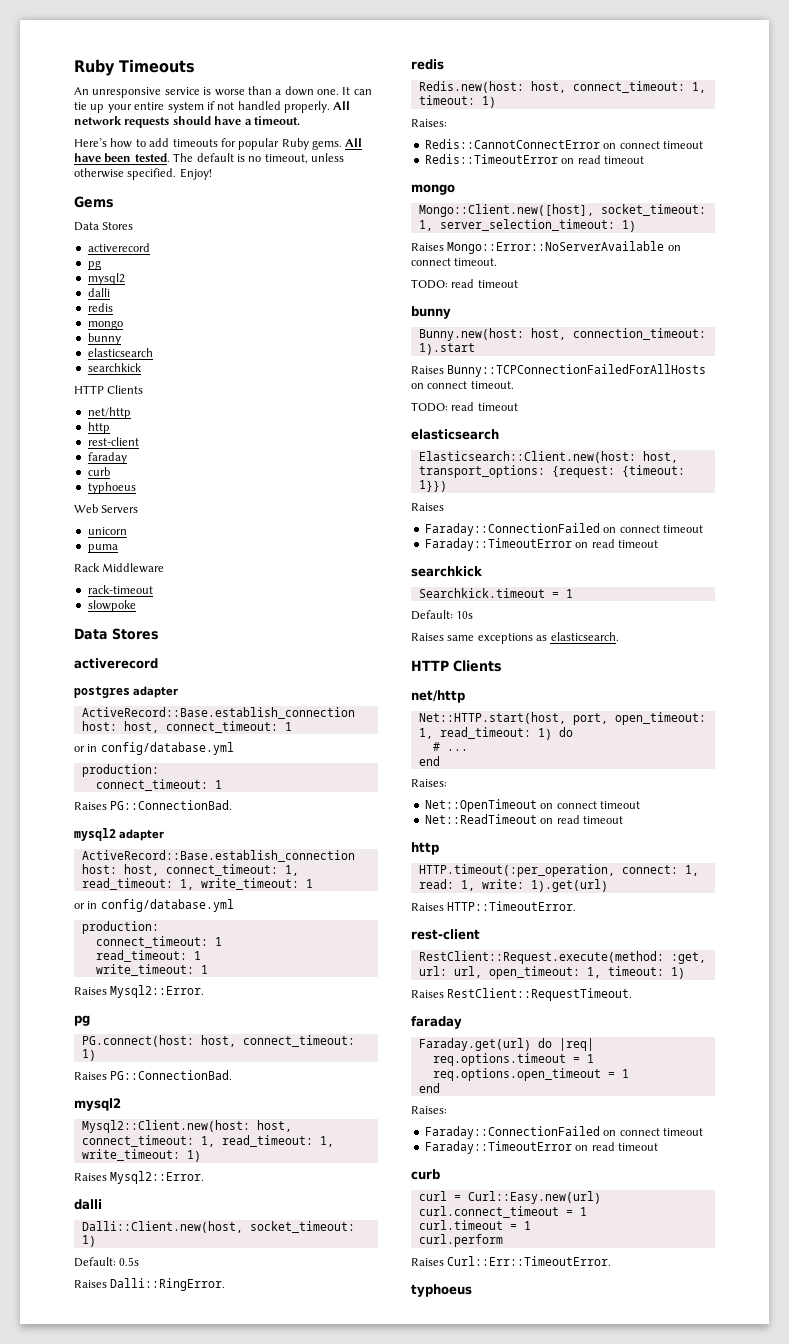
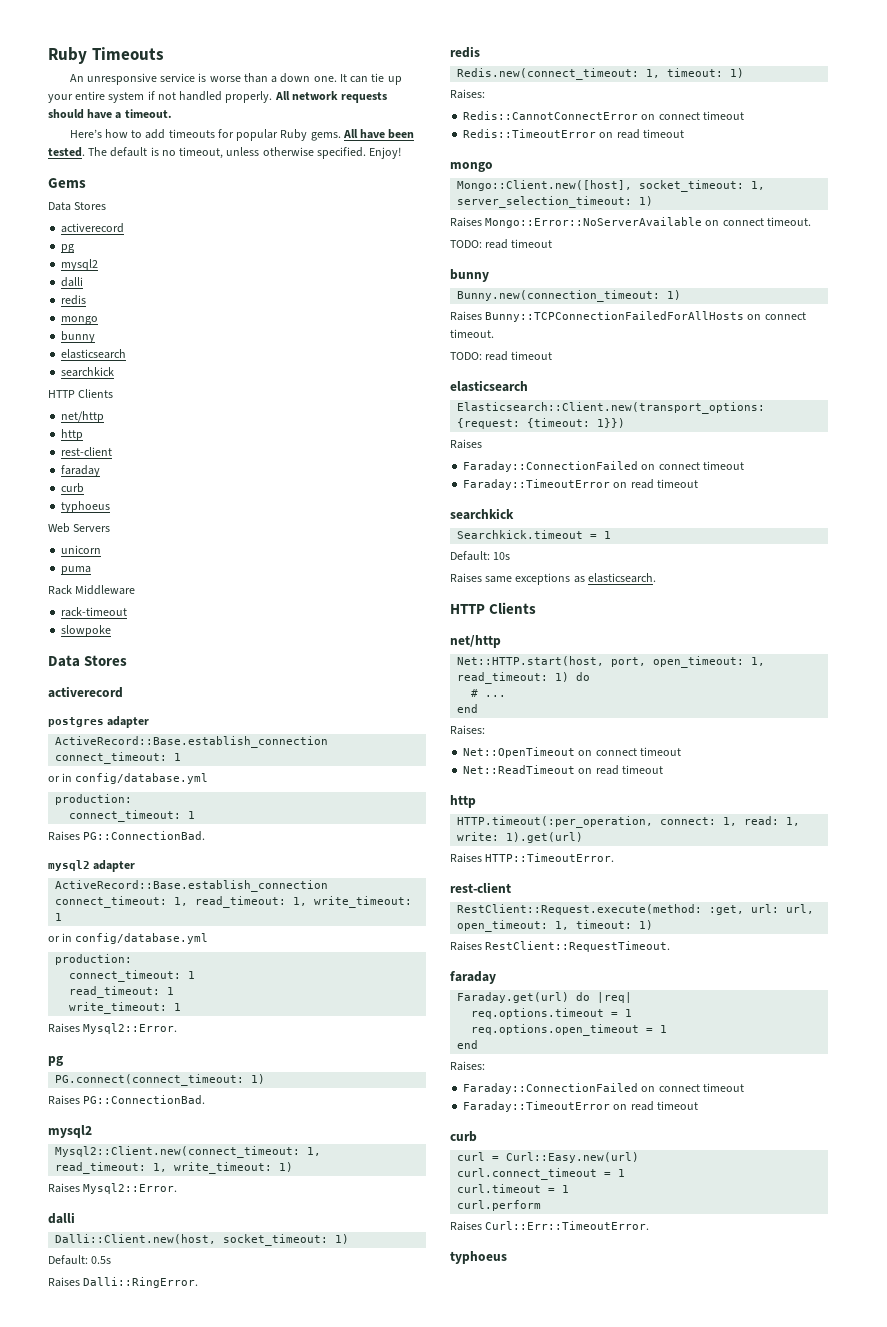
- ActiveRecord::Base.establish_connection host: host, connect_timeout: 1
+ ActiveRecord::Base.establish_connection connect_timeout: 1
- ActiveRecord::Base.establish_connection host: host, connect_timeout: 1, read_timeout: 1, write_timeout: 1
+ ActiveRecord::Base.establish_connection connect_timeout: 1, read_timeout: 1, write_timeout: 1
- PG.connect(host: host, connect_timeout: 1)
+ PG.connect(connect_timeout: 1)
- Mysql2::Client.new(host: host, connect_timeout: 1, read_timeout: 1, write_timeout: 1)
+ Mysql2::Client.new(connect_timeout: 1, read_timeout: 1, write_timeout: 1)
- Redis.new(host: host, connect_timeout: 1, timeout: 1)
+ Redis.new(connect_timeout: 1, timeout: 1)
- Bunny.new(host: host, connection_timeout: 1).start
+ Bunny.new(connection_timeout: 1)
- Elasticsearch::Client.new(host: host, transport_options: {request: {timeout: 1}})
+ Elasticsearch::Client.new(transport_options: {request: {timeout: 1}})

